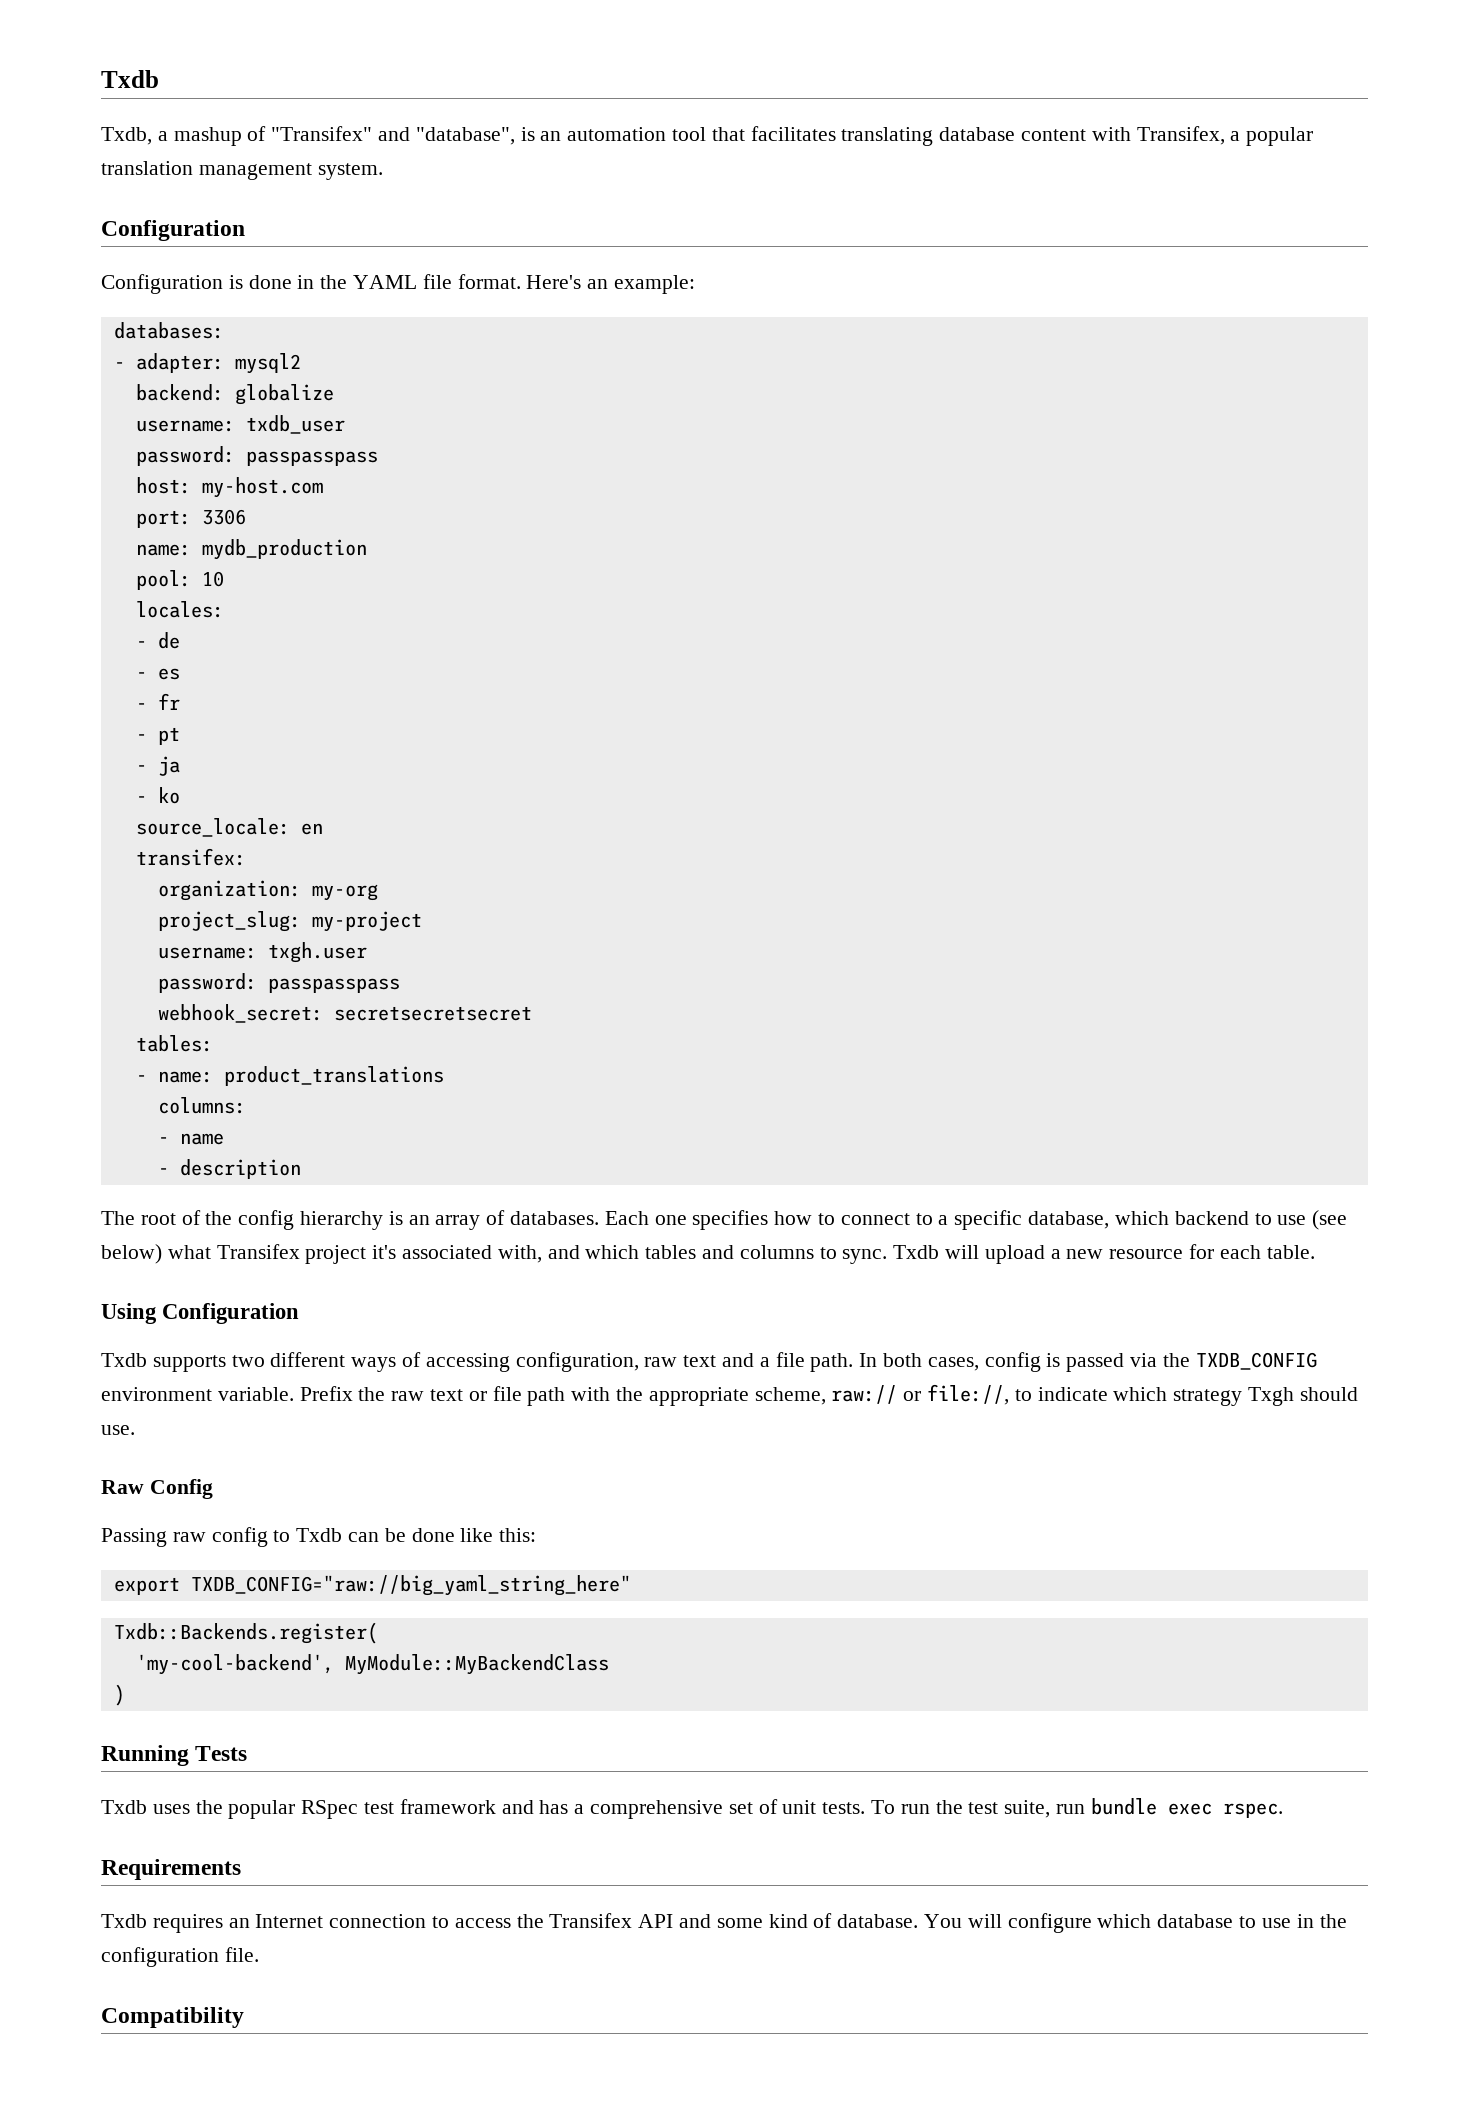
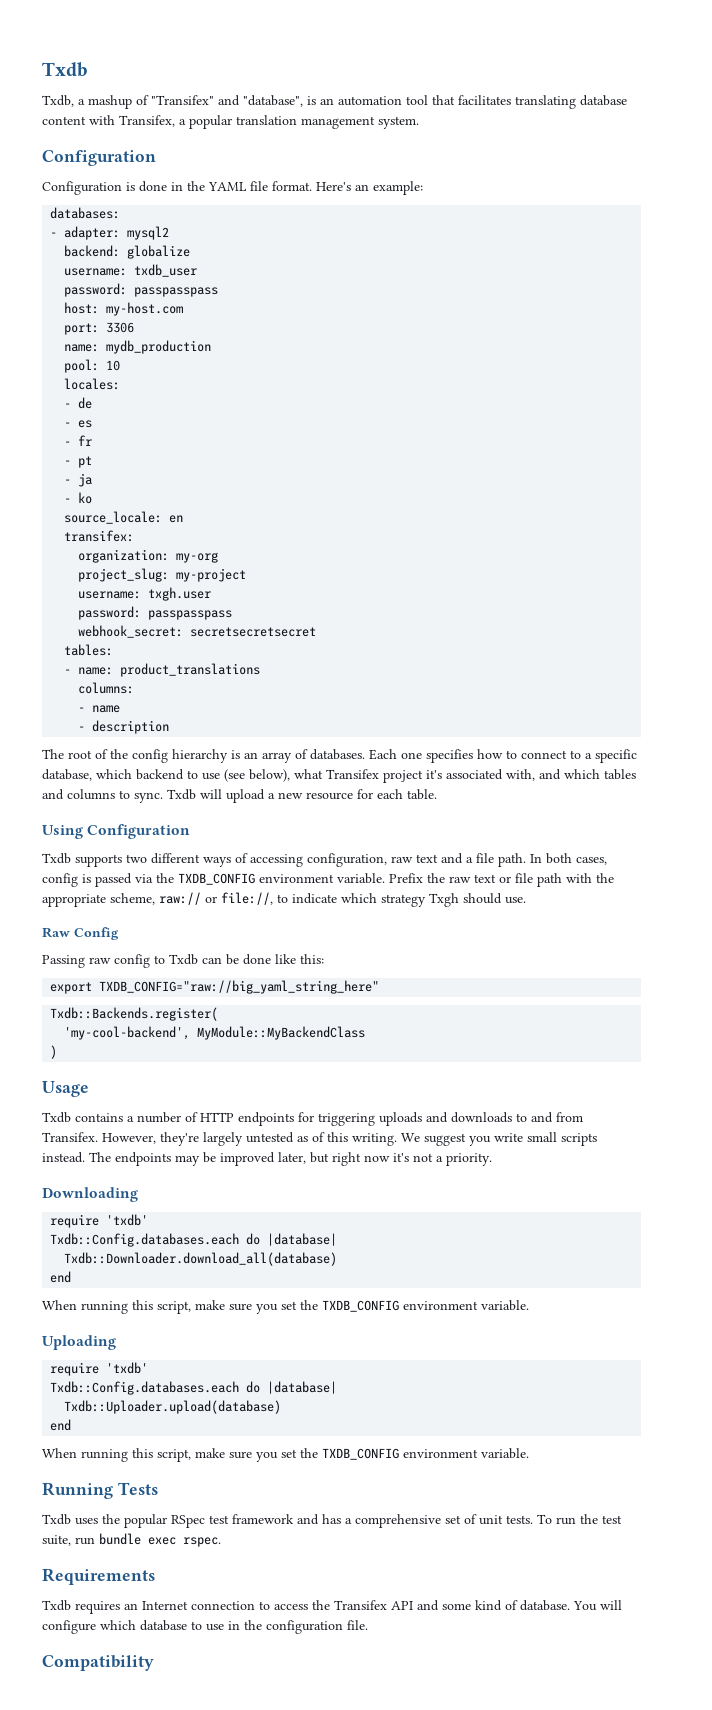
- Each one specifies how to connect to a specific database, which backend to use (see below) what Transifex project it's associated with, and which tables and columns to sync.
+ Each one specifies how to connect to a specific database, which backend to use (see below), what Transifex project it's associated with, and which tables and columns to sync.
+ Usage
+ Txdb contains a number of HTTP endpoints for triggering uploads and downloads to and from Transifex. However, they're largely untested as of this writing. We suggest you write small scripts instead. The endpoints may be improved later, but right now it's not a priority.
+ Downloading
+ require 'txdb'
+ Txdb::Config.databases.each do |database|
+ Txdb::Downloader.download_all(database)
+ end
+ When running this script, make sure you set the TXDB_CONFIG environment variable.
+ Uploading
+ require 'txdb'
+ Txdb::Config.databases.each do |database|
+ Txdb::Uploader.upload(database)
+ end
+ When running this script, make sure you set the TXDB_CONFIG environment variable.

